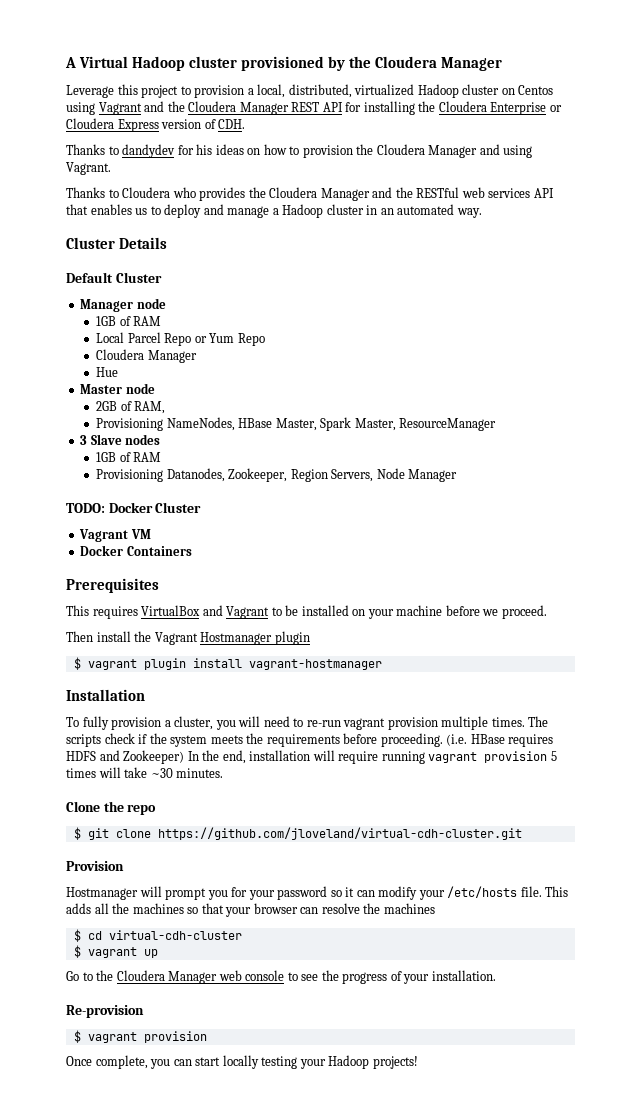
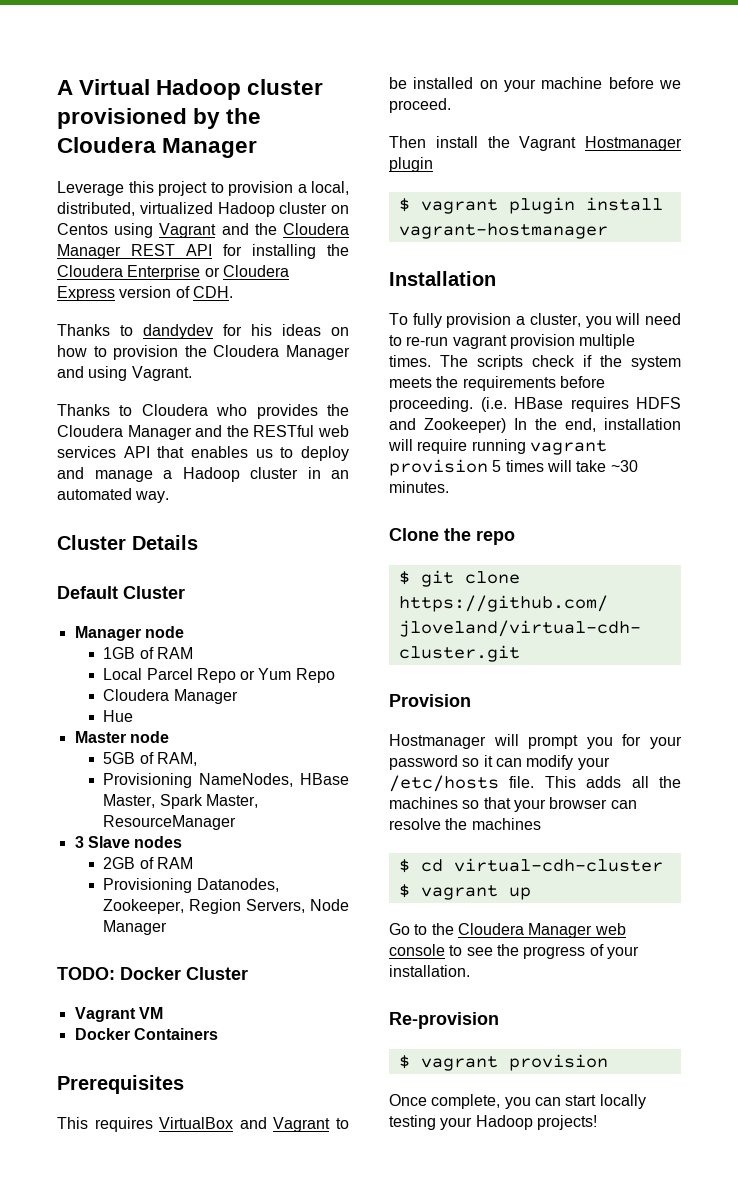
- 2GB of RAM,
+ 5GB of RAM,
  3 Slave nodes
- 1GB of RAM
+ 2GB of RAM

